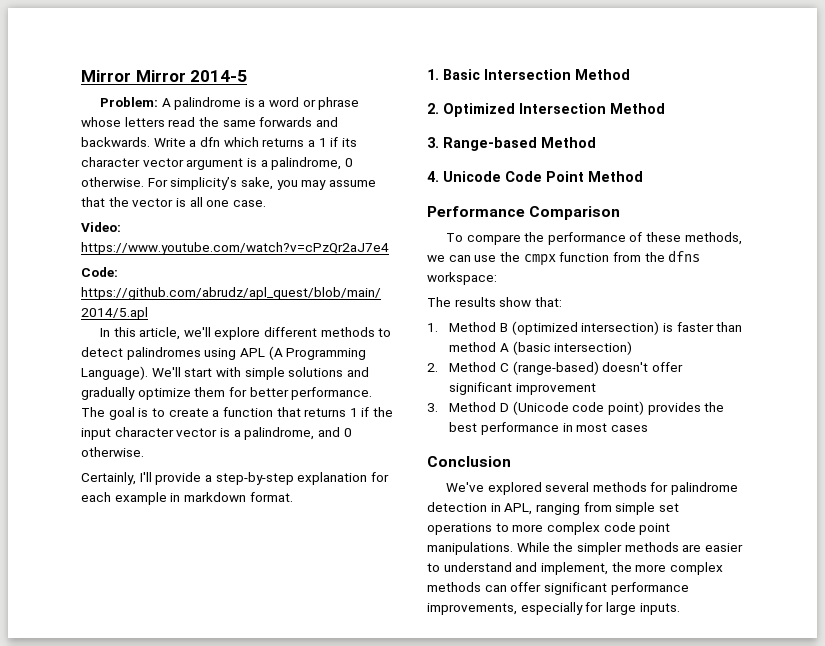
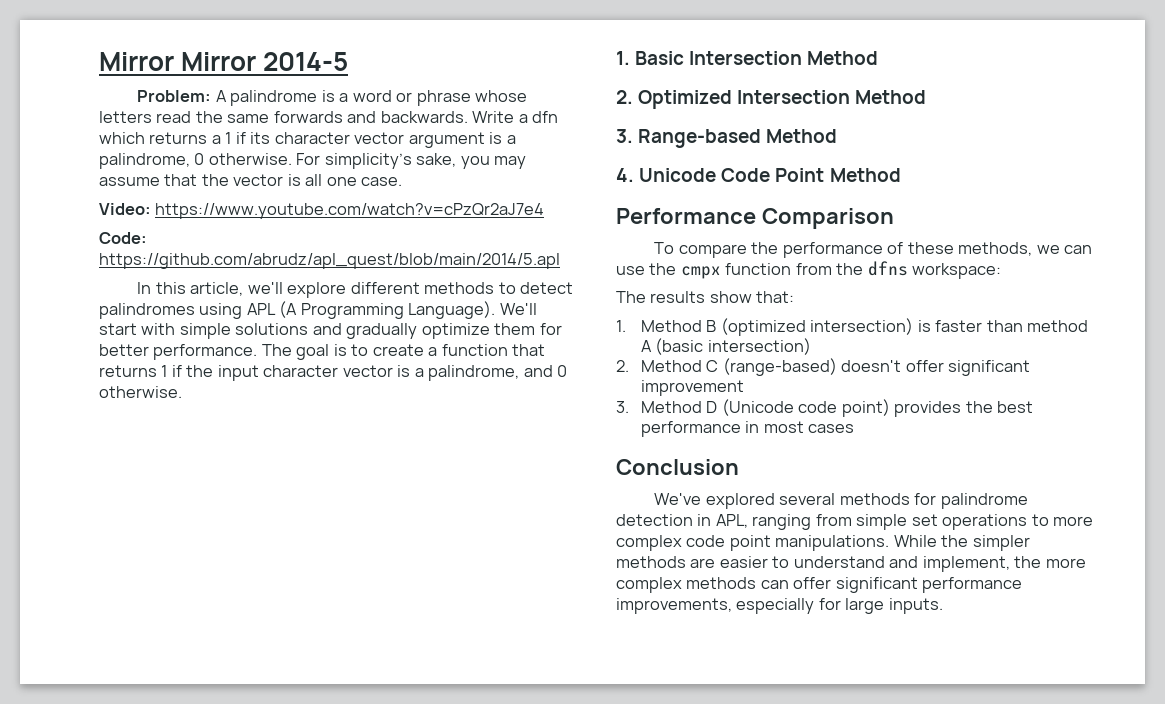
- Certainly, I'll provide a step-by-step explanation for each example in markdown format.

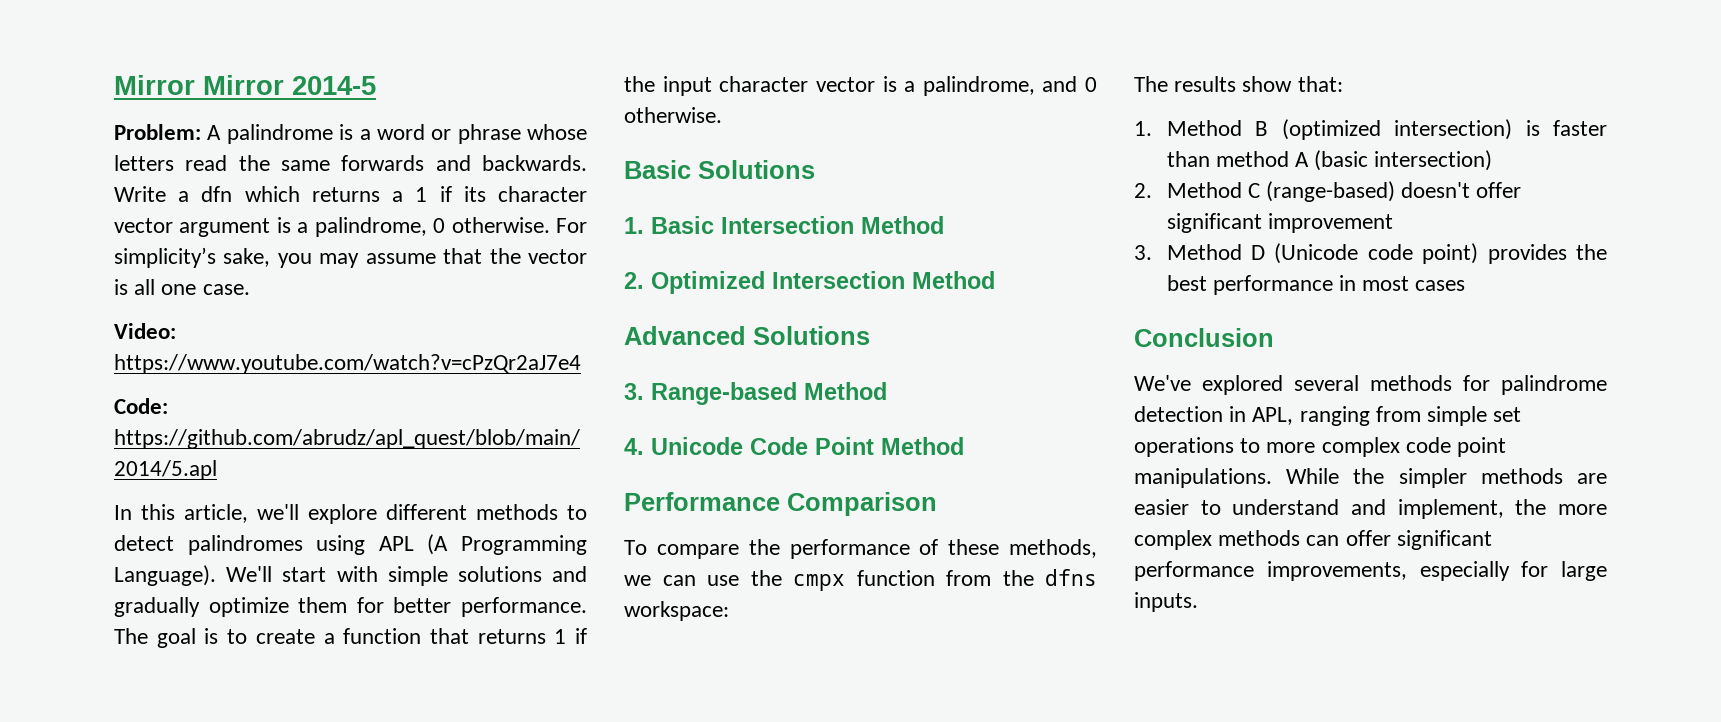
+ Basic Solutions
+ Advanced Solutions

